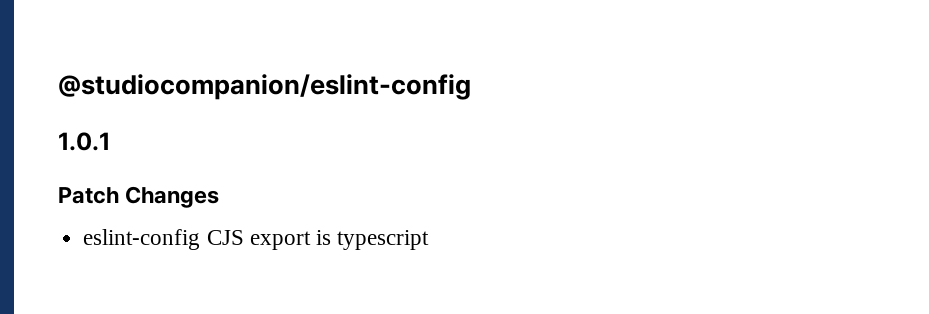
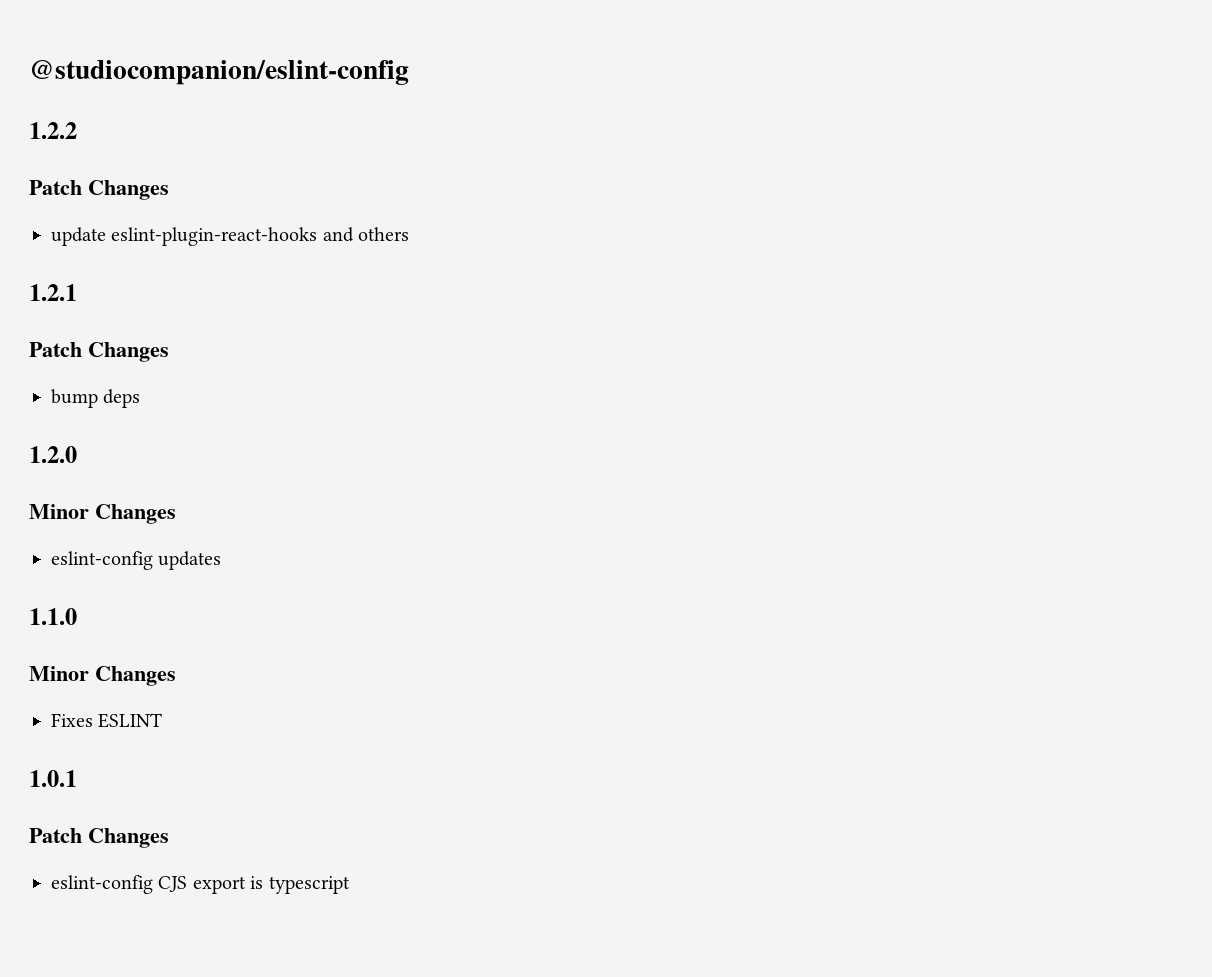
+ 1.2.2
+ Patch Changes
+ update eslint-plugin-react-hooks and others
+ 1.2.1
+ Patch Changes
+ bump deps
+ 1.2.0
+ Minor Changes
+ eslint-config updates
+ 1.1.0
+ Minor Changes
+ Fixes ESLINT

